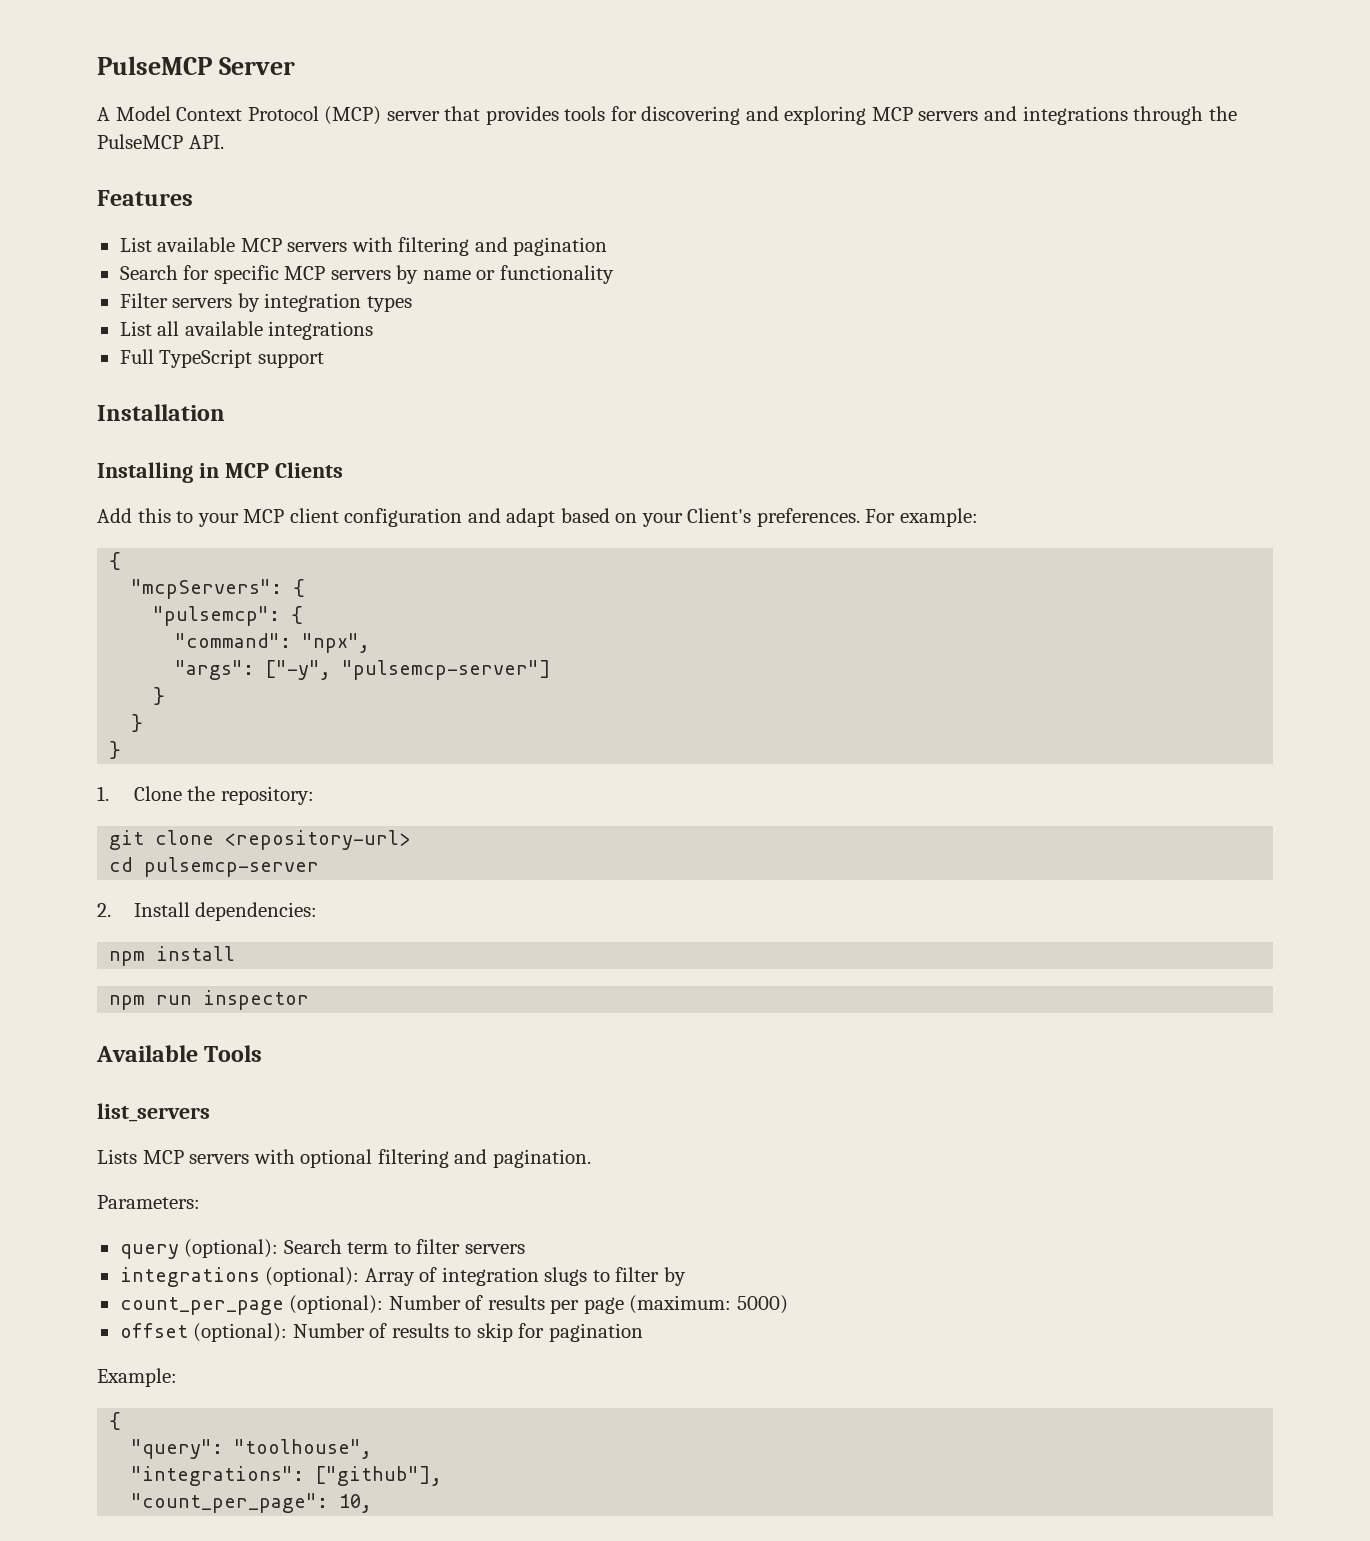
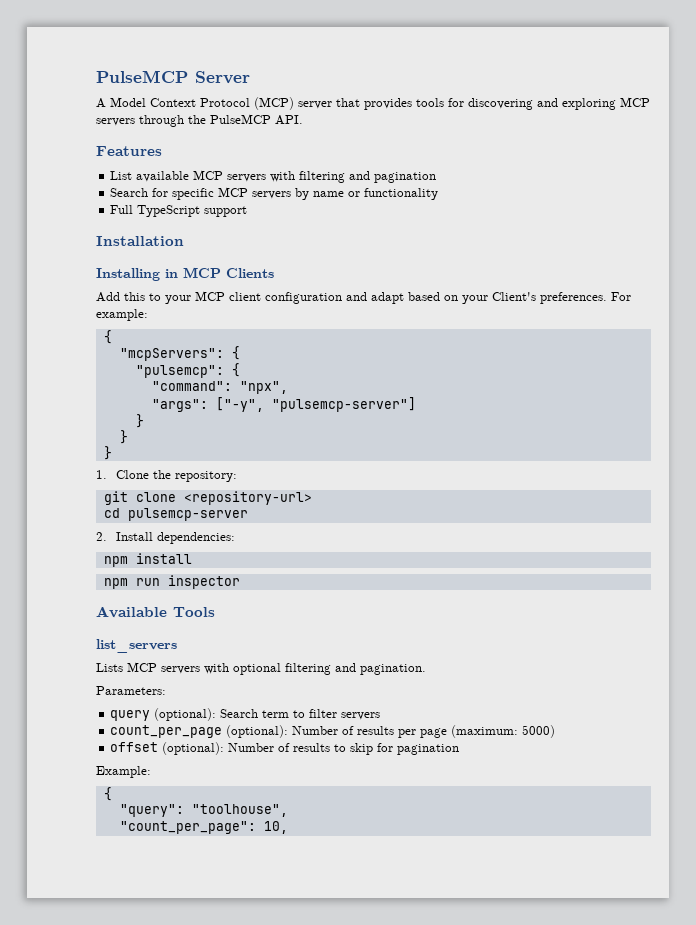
- A Model Context Protocol (MCP) server that provides tools for discovering and exploring MCP servers and integrations through the PulseMCP API.
+ A Model Context Protocol (MCP) server that provides tools for discovering and exploring MCP servers through the PulseMCP API.
- Filter servers by integration types
- List all available integrations
- integrations (optional): Array of integration slugs to filter by
- "integrations": ["github"],

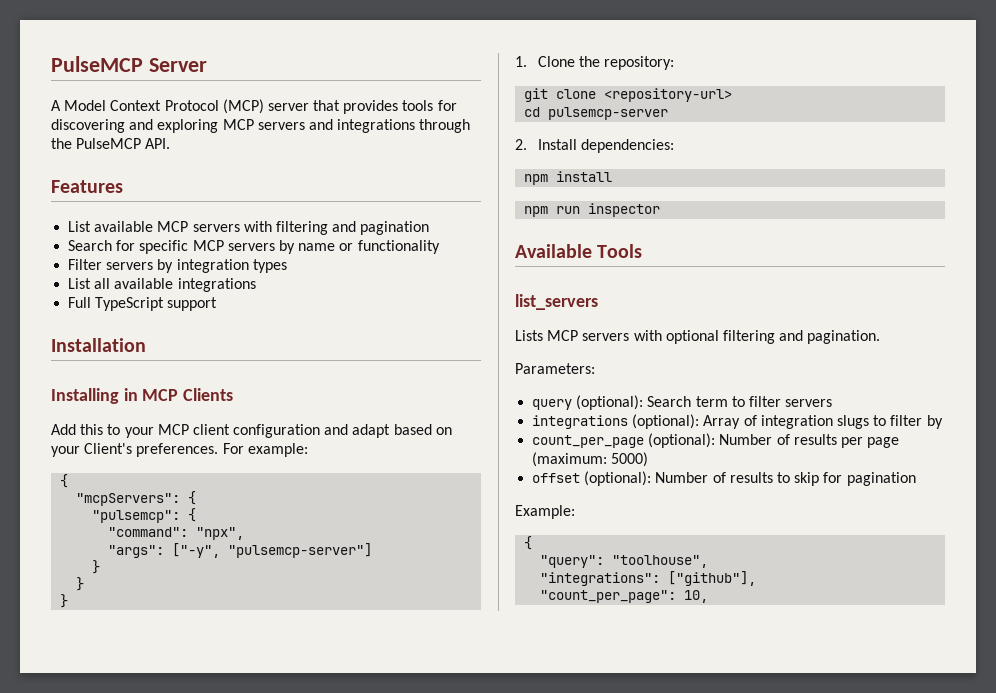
- A Model Context Protocol (MCP) server that provides tools for discovering and exploring MCP servers through the PulseMCP API.
+ A Model Context Protocol (MCP) server that provides tools for discovering and exploring MCP servers and integrations through the PulseMCP API.
+ Filter servers by integration types
+ List all available integrations
+ integrations (optional): Array of integration slugs to filter by
+ "integrations": ["github"],

